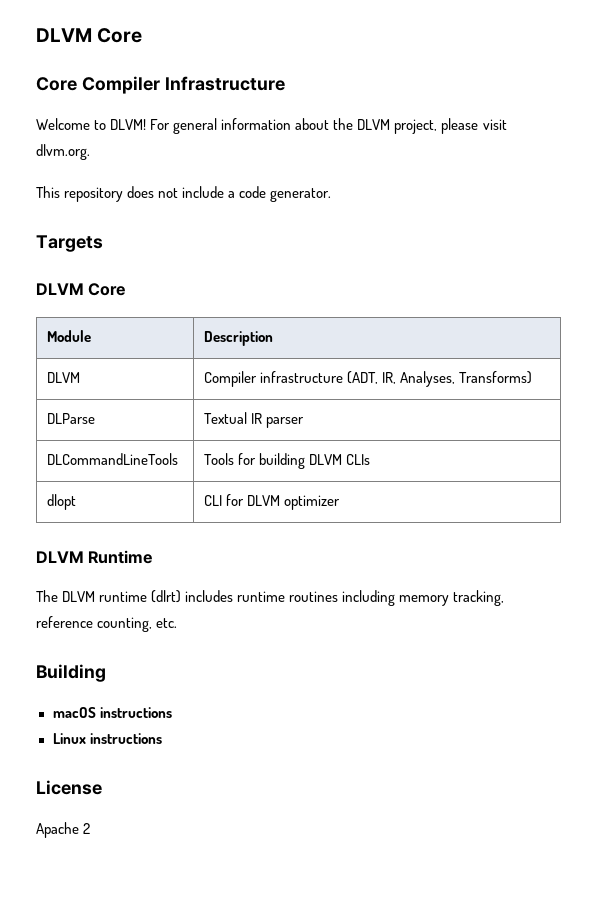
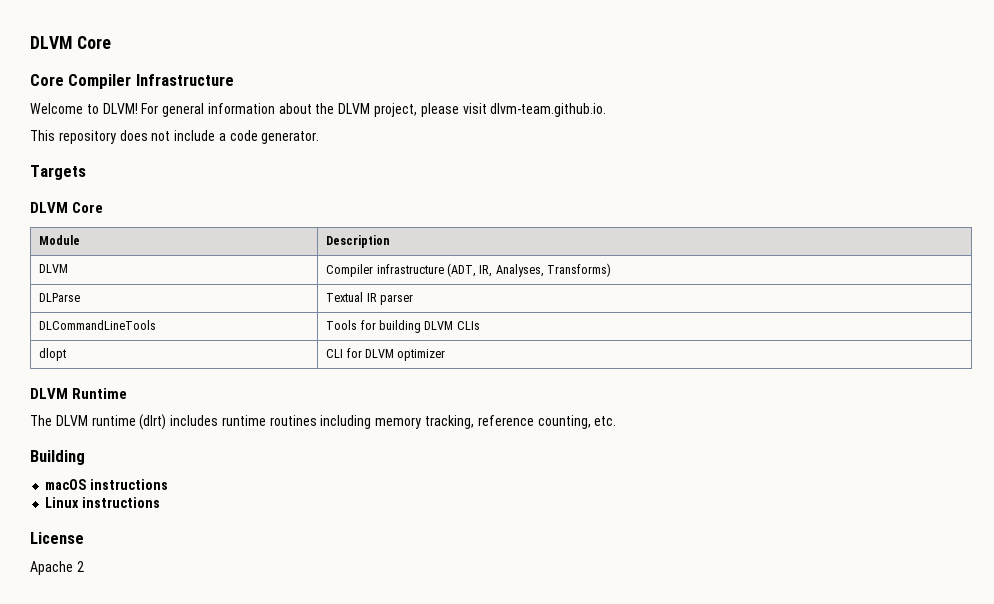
- For general information about the DLVM project, please visit dlvm.org.
+ For general information about the DLVM project, please visit dlvm-team.github.io.

